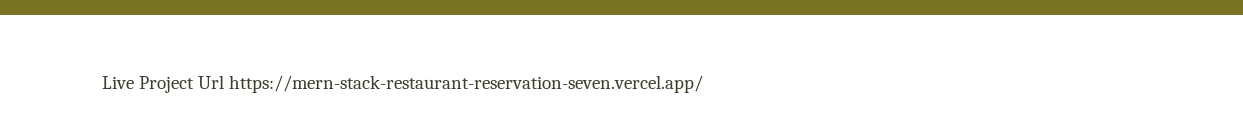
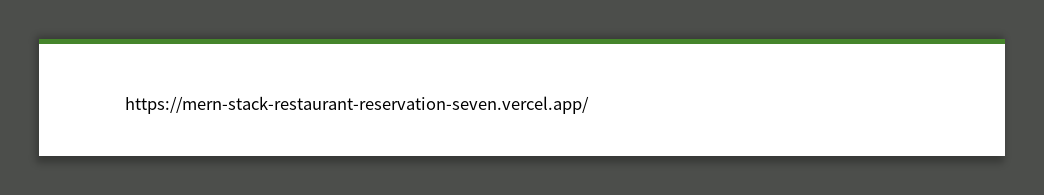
- Live Project Url https://mern-stack-restaurant-reservation-seven.vercel.app/
+ https://mern-stack-restaurant-reservation-seven.vercel.app/

